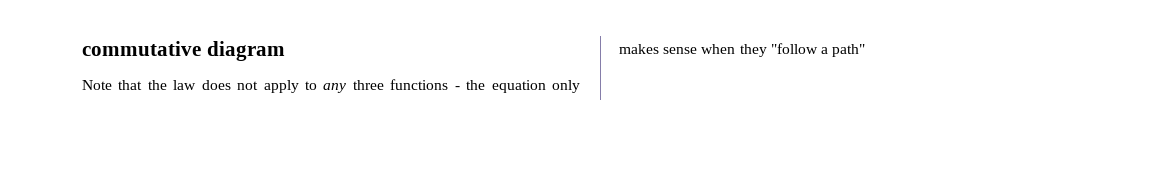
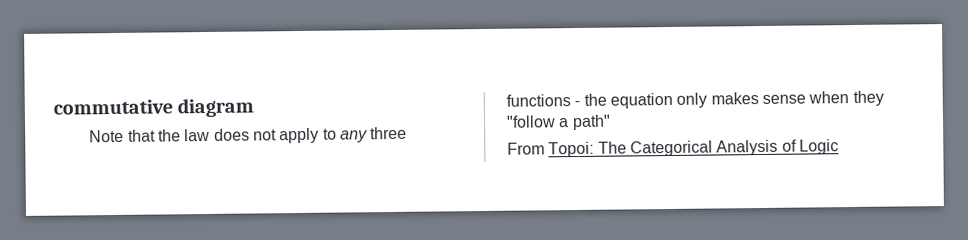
+ From Topoi: The Categorical Analysis of Logic

